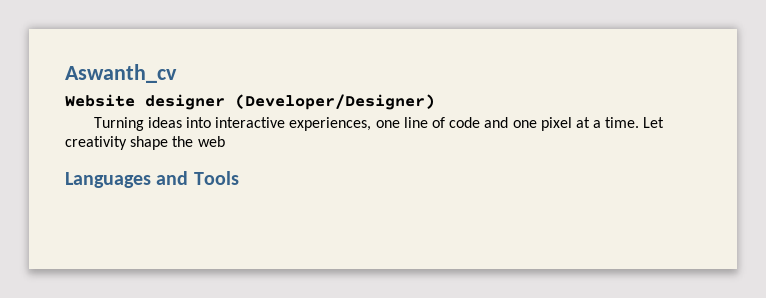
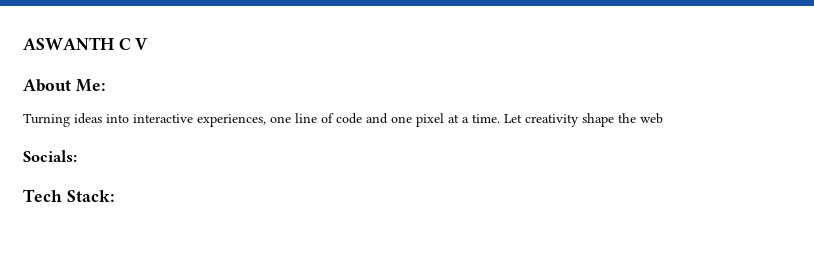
- Aswanth_cv
- Website designer (Developer/Designer)
+ ASWANTH C V
+ About Me:
- Languages and Tools
+ Socials:
+ Tech Stack:

